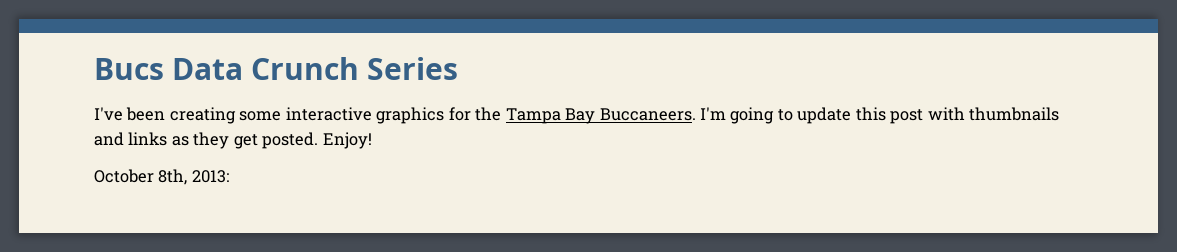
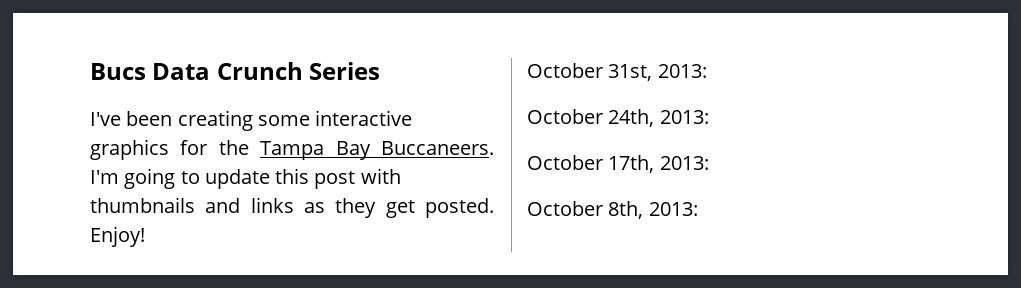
+ October 31st, 2013:
+ October 24th, 2013:
+ October 17th, 2013:

